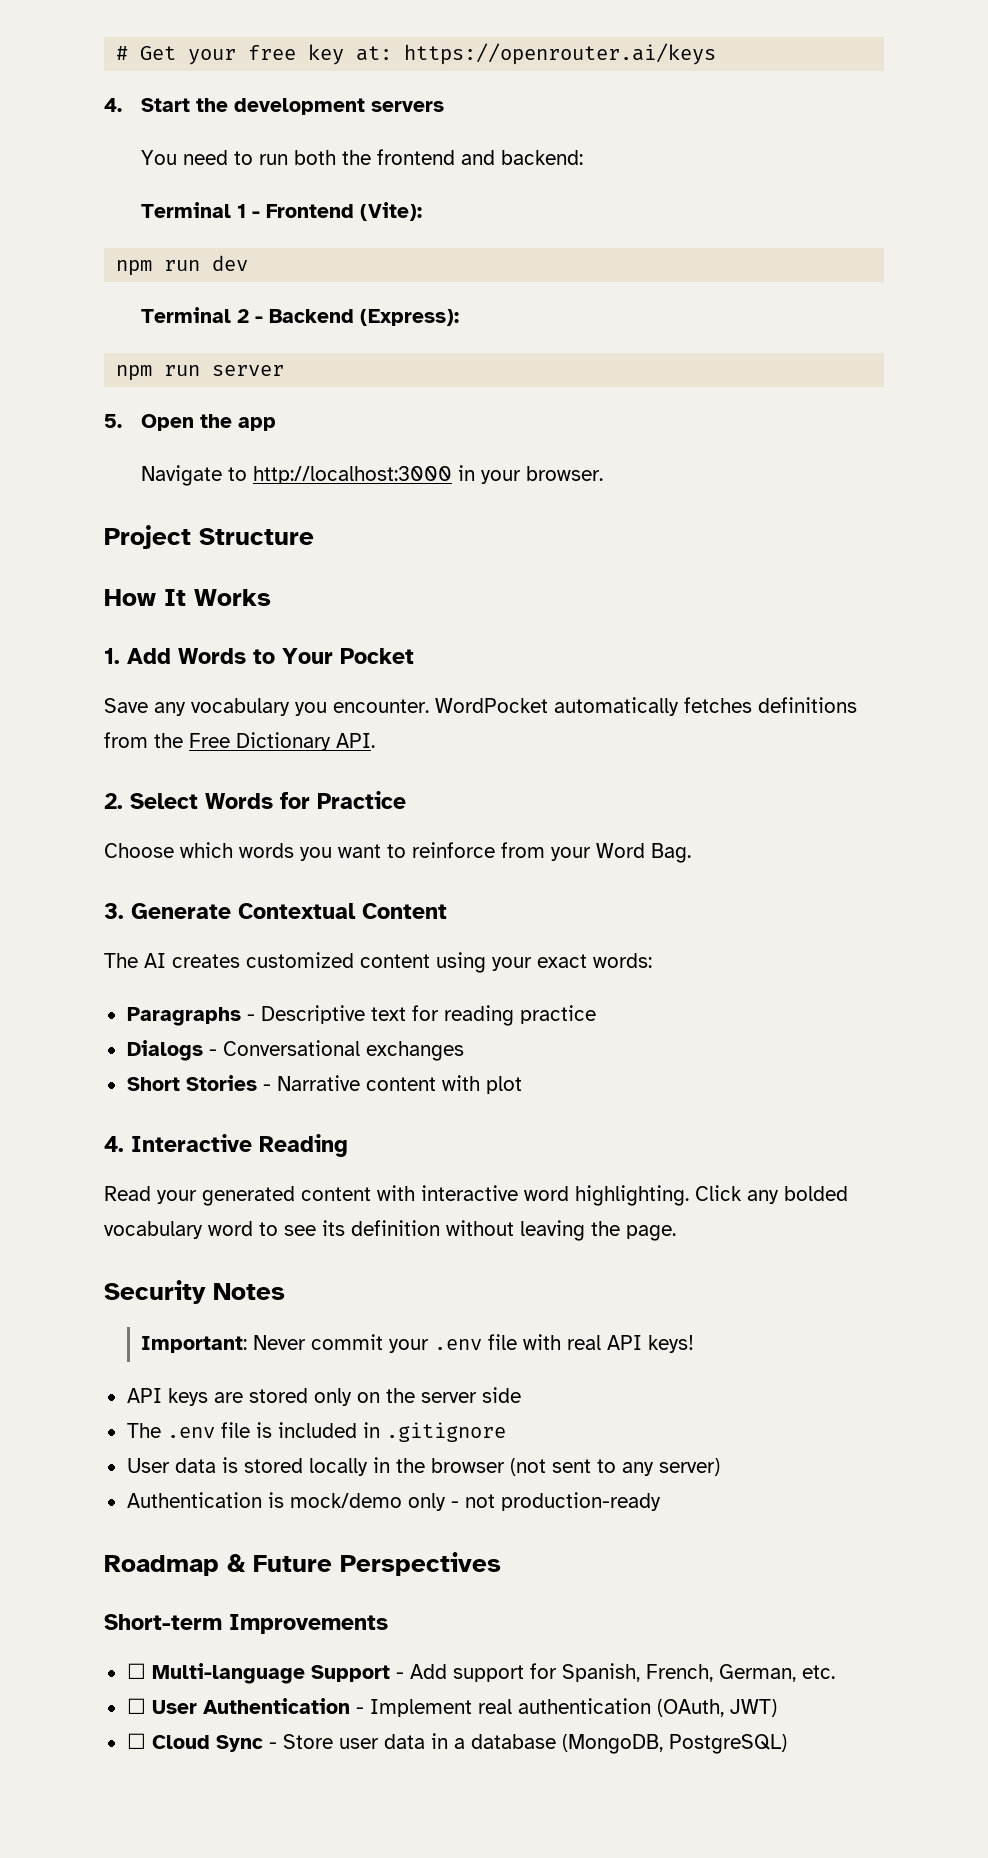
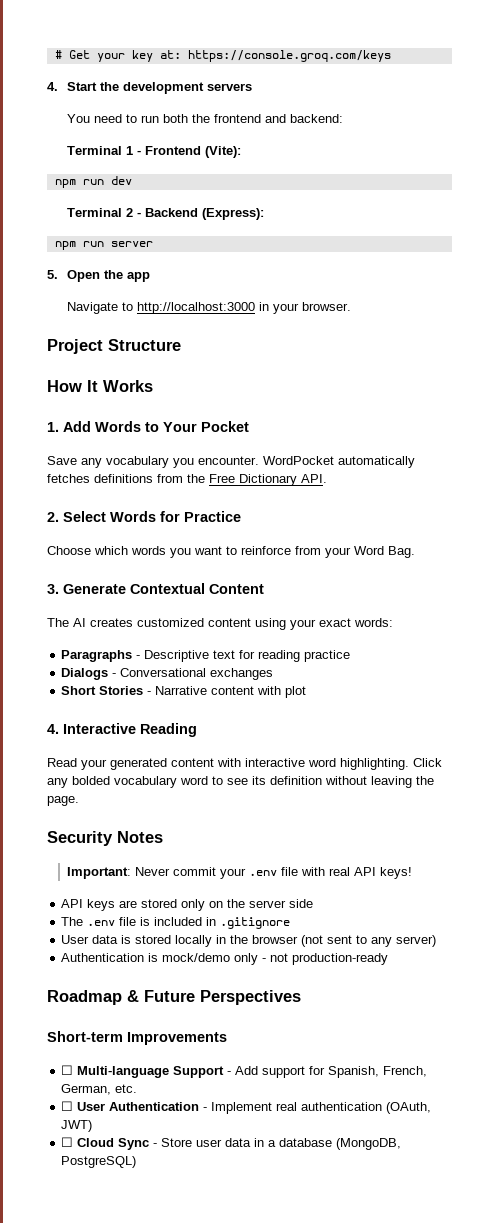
- # Get your free key at: https://openrouter.ai/keys
+ # Get your key at: https://console.groq.com/keys

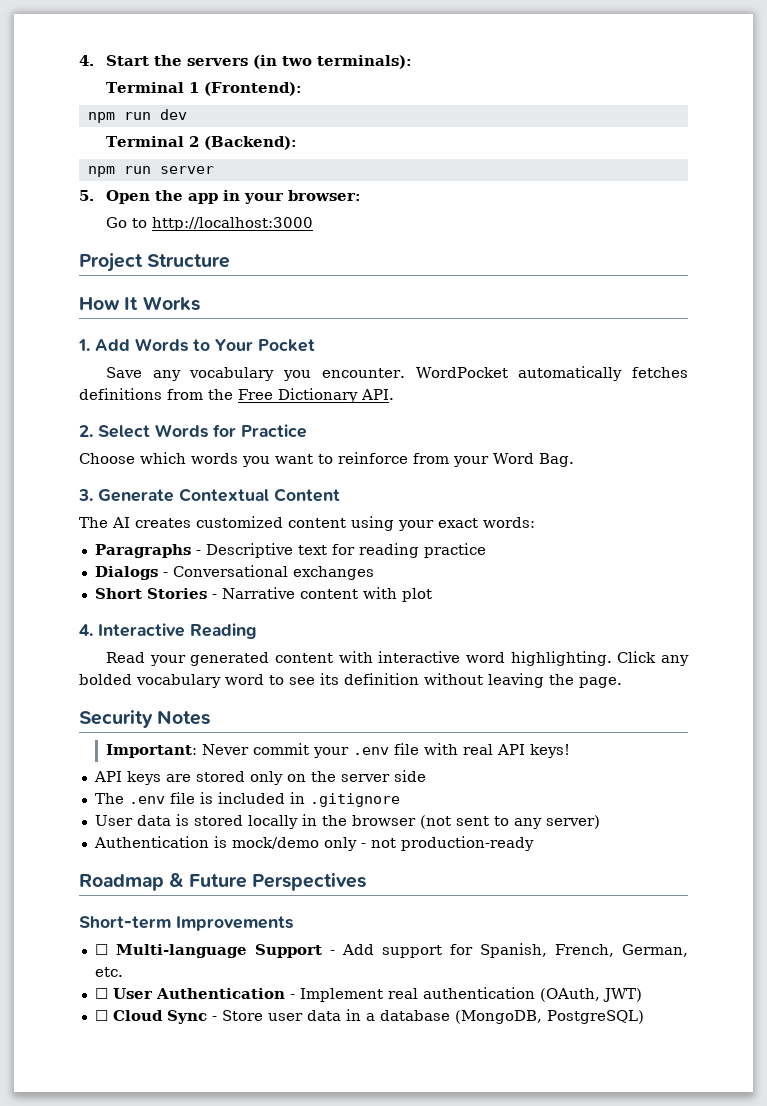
- # Get your key at: https://console.groq.com/keys
- 4. Start the development servers
- You need to run both the frontend and backend:
+ 4. Start the servers (in two terminals):
- Terminal 1 - Frontend (Vite):
+ Terminal 1 (Frontend):
- Terminal 2 - Backend (Express):
+ Terminal 2 (Backend):
- 5. Open the app
- Navigate to http://localhost:3000 in your browser.
+ 5. Open the app in your browser:
+ Go to http://localhost:3000

